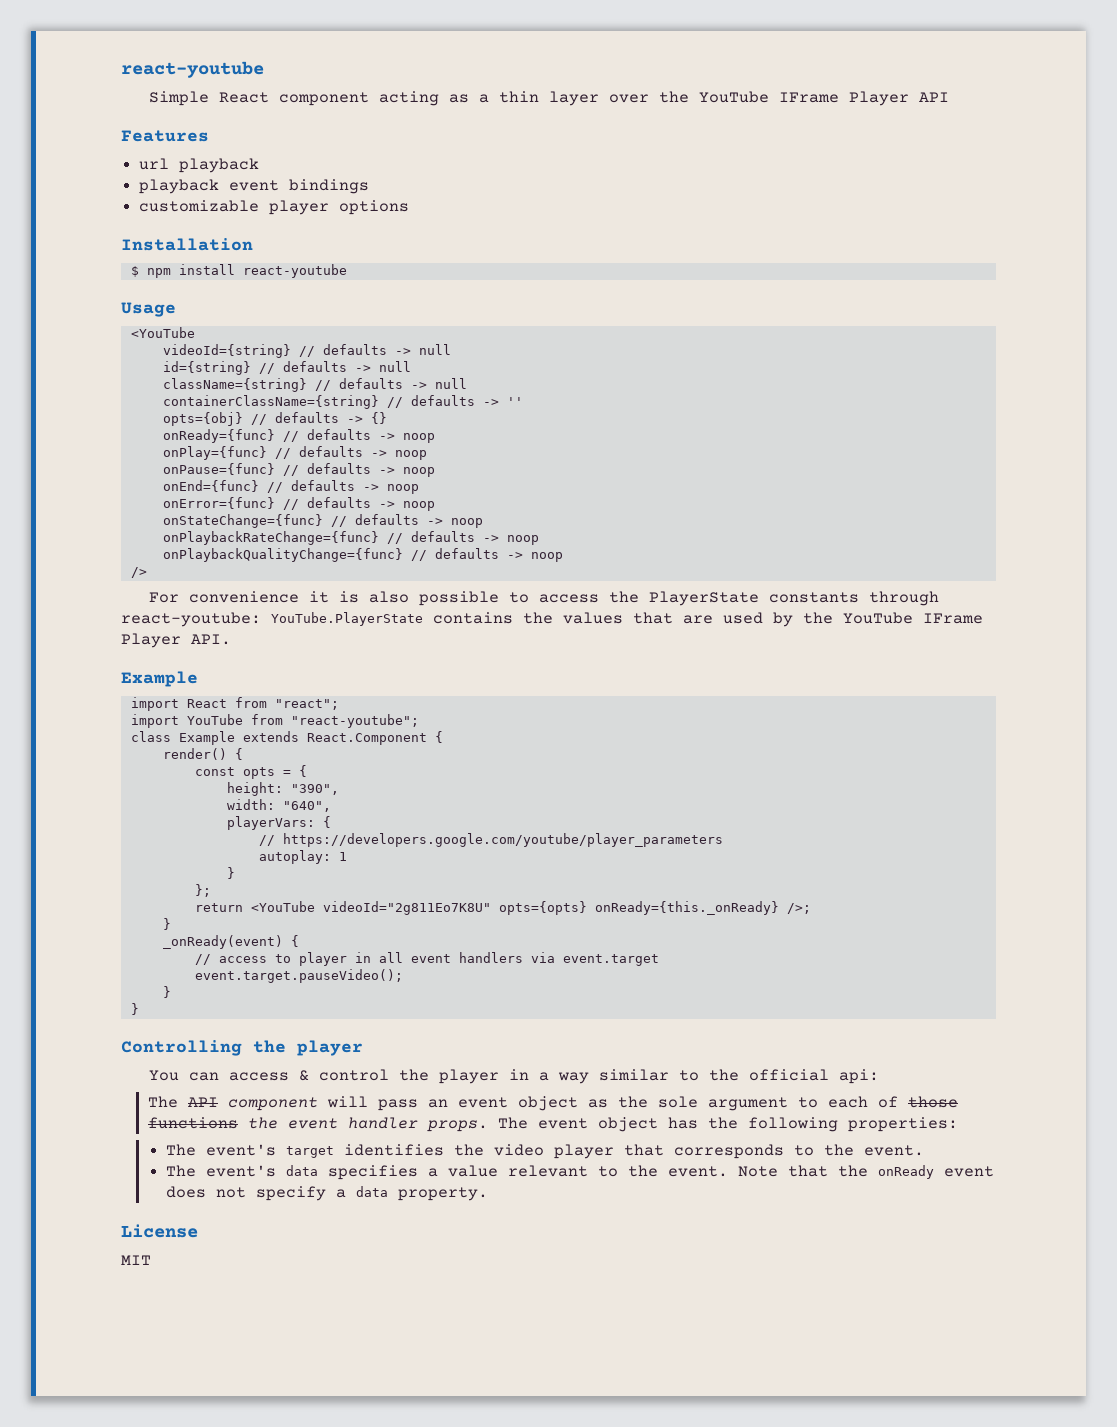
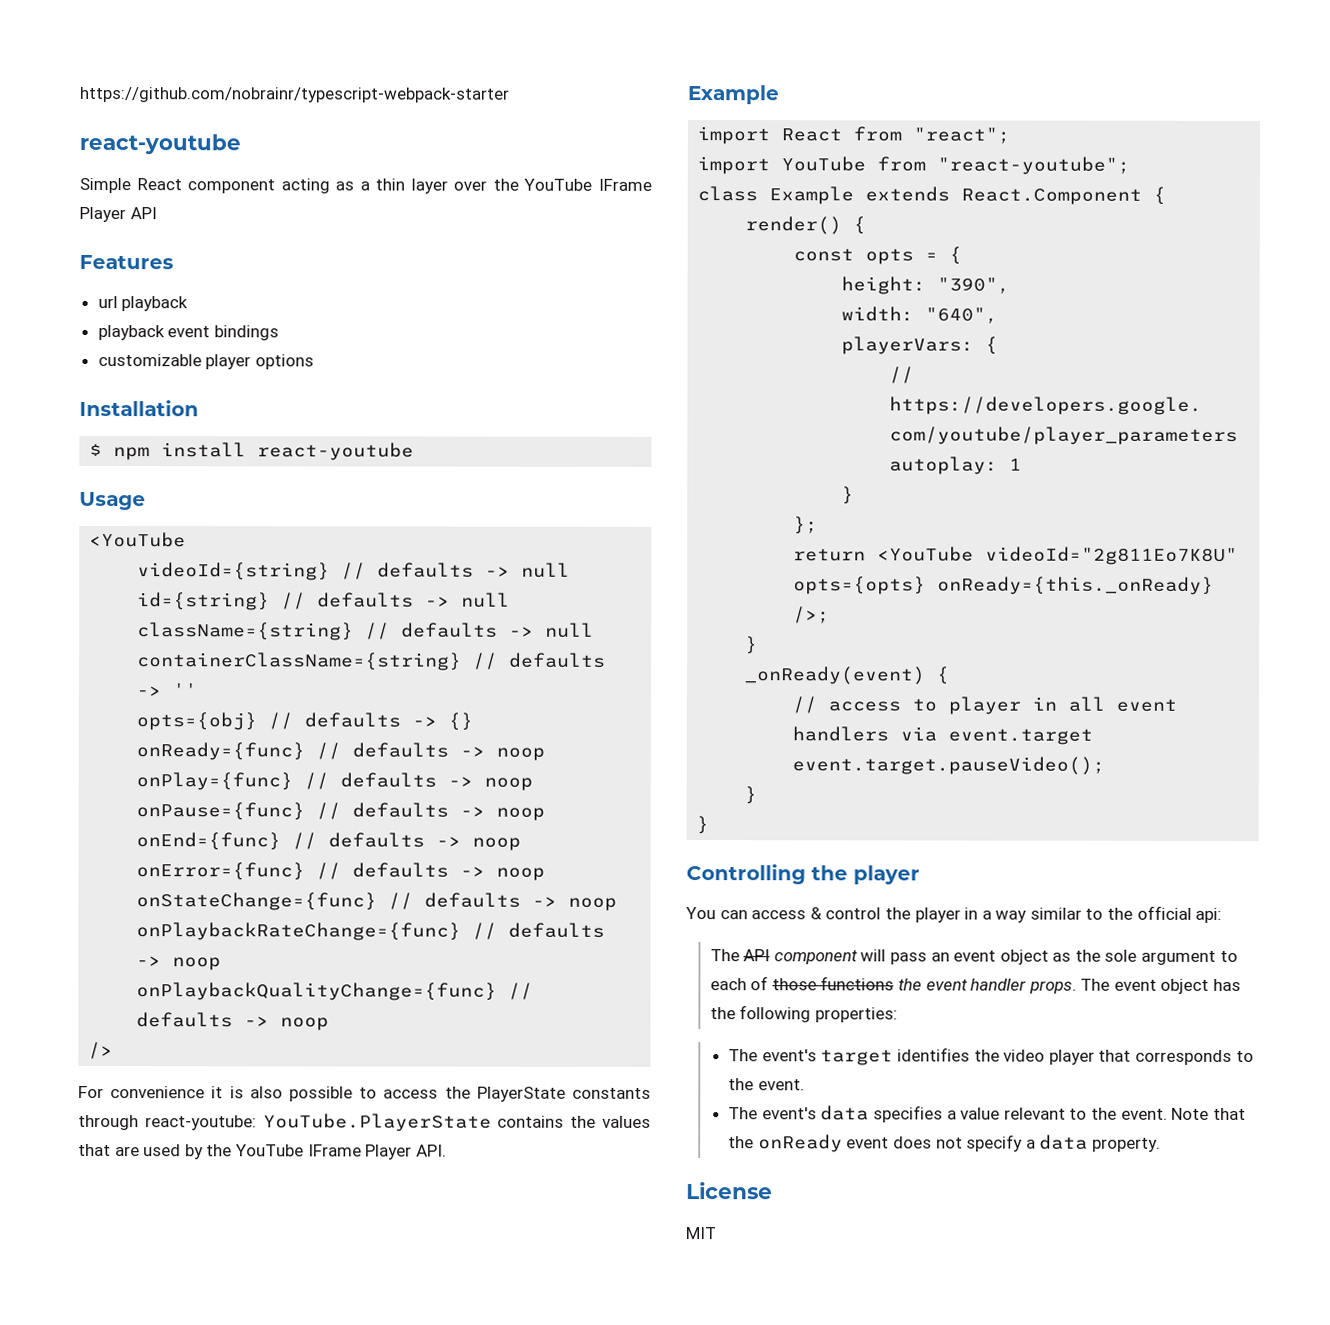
+ https://github.com/nobrainr/typescript-webpack-starter

